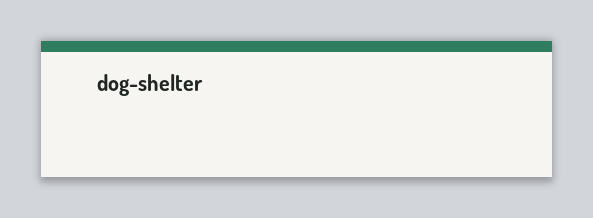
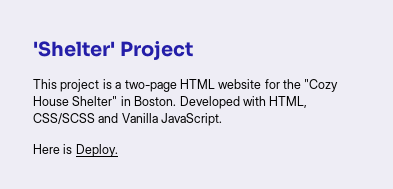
- dog-shelter
+ 'Shelter' Project
+ This project is a two-page HTML website for the "Cozy House Shelter" in Boston. Developed with HTML, CSS/SCSS and Vanilla JavaScript.
+ Here is Deploy.

